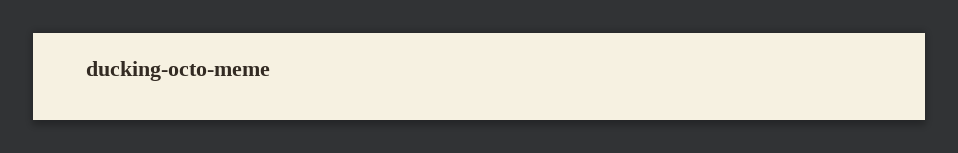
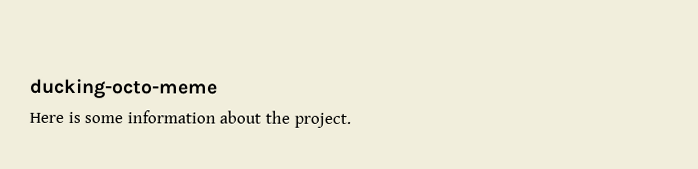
+ Here is some information about the project.

